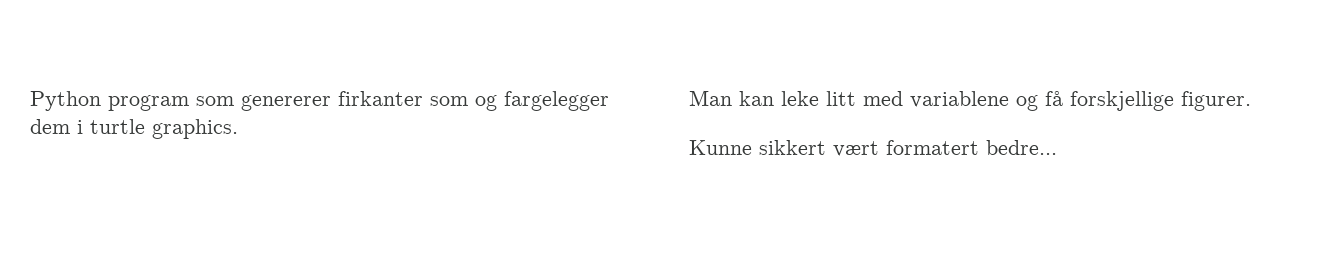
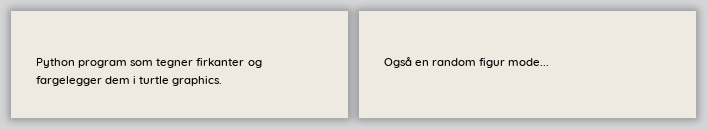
- Python program som genererer firkanter som og fargelegger dem i turtle graphics.
+ Python program som tegner firkanter og fargelegger dem i turtle graphics.
- Man kan leke litt med variablene og få forskjellige figurer.
- Kunne sikkert vært formatert bedre...
+ Også en random figur mode...

